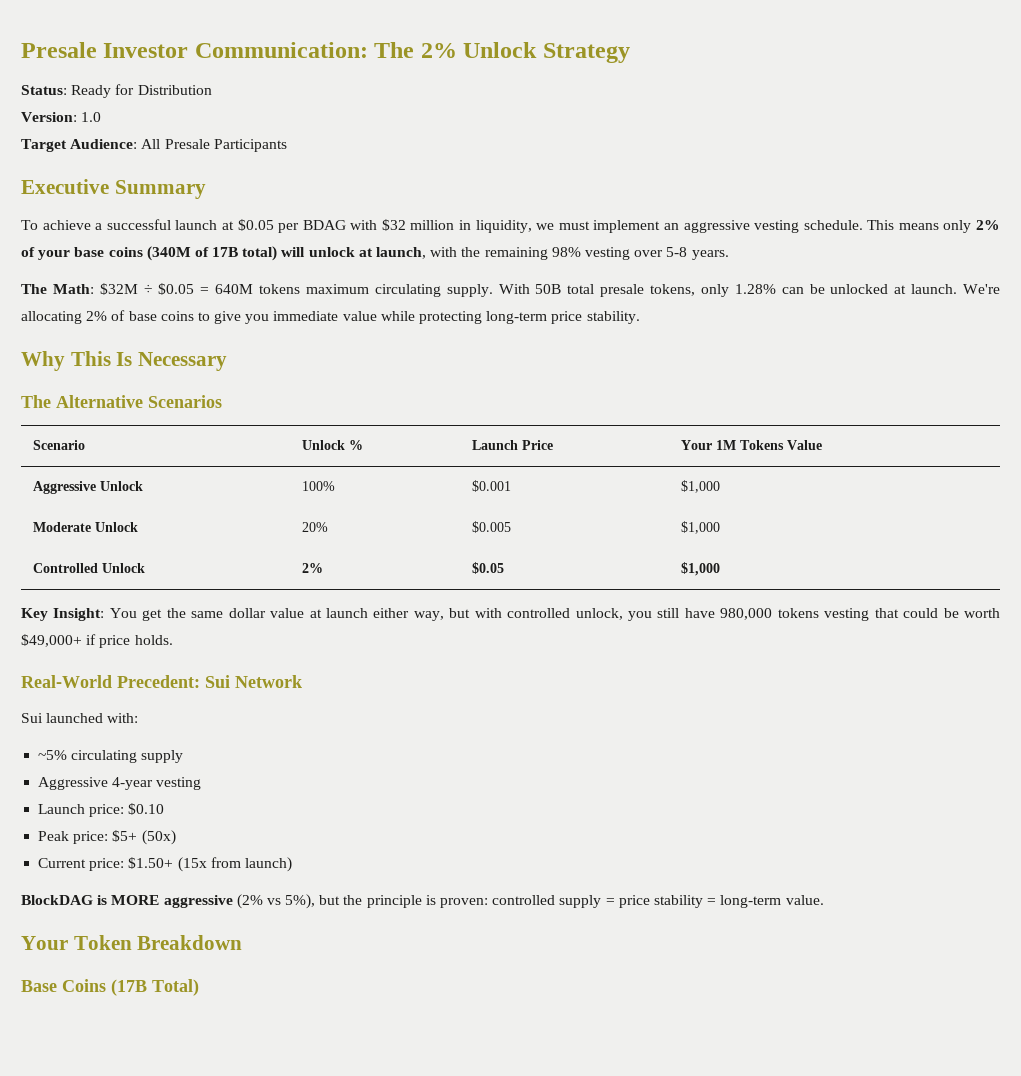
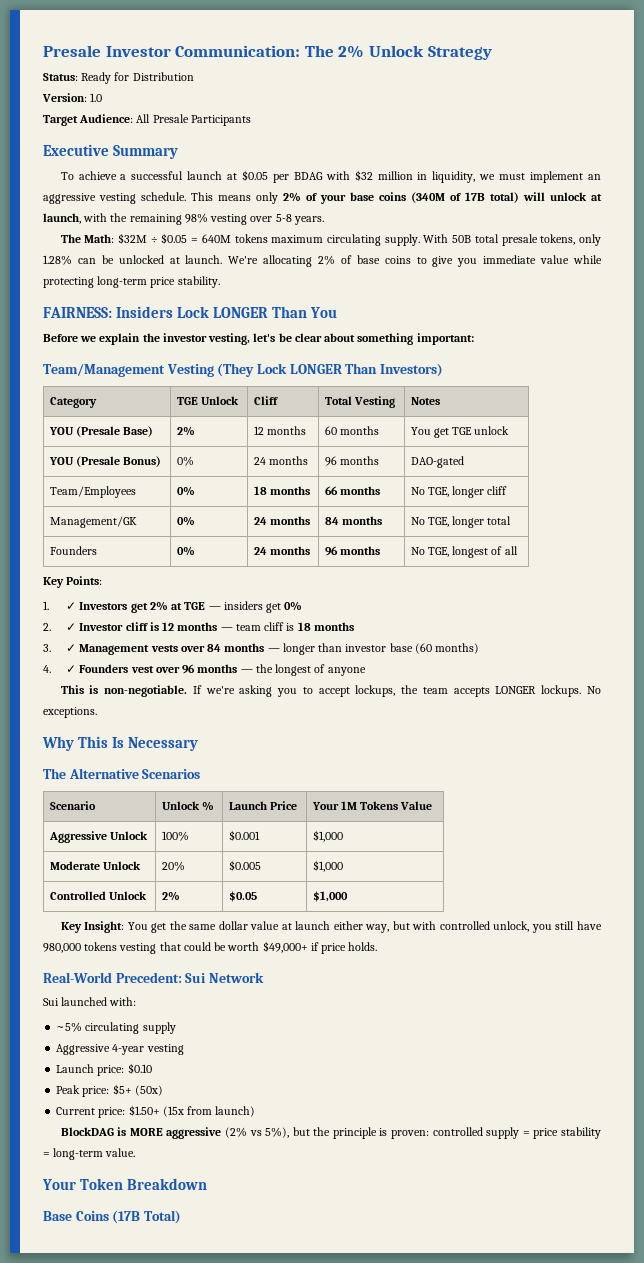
+ FAIRNESS: Insiders Lock LONGER Than You
+ Before we explain the investor vesting, let's be clear about something important:
+ Team/Management Vesting (They Lock LONGER Than Investors)
+ Category | TGE Unlock | Cliff | Total Vesting | Notes
+ YOU (Presale Base) | 2% | 12 months | 60 months | You get TGE unlock
+ YOU (Presale Bonus) | 0% | 24 months | 96 months | DAO-gated
+ Team/Employees | 0% | 18 months | 66 months | No TGE, longer cliff
+ Management/GK | 0% | 24 months | 84 months | No TGE, longer total
+ Founders | 0% | 24 months | 96 months | No TGE, longest of all
+ Key Points:
+ 1. ✓ Investors get 2% at TGE — insiders get 0%
+ 2. ✓ Investor cliff is 12 months — team cliff is 18 months
+ 3. ✓ Management vests over 84 months — longer than investor base (60 months)
+ 4. ✓ Founders vest over 96 months — the longest of anyone
+ This is non-negotiable. If we're asking you to accept lockups, the team accepts LONGER lockups. No exceptions.

